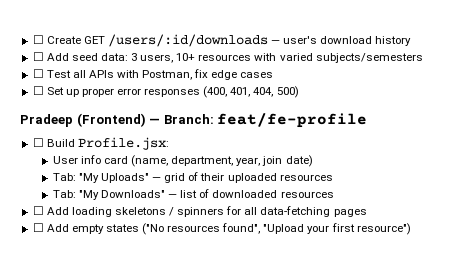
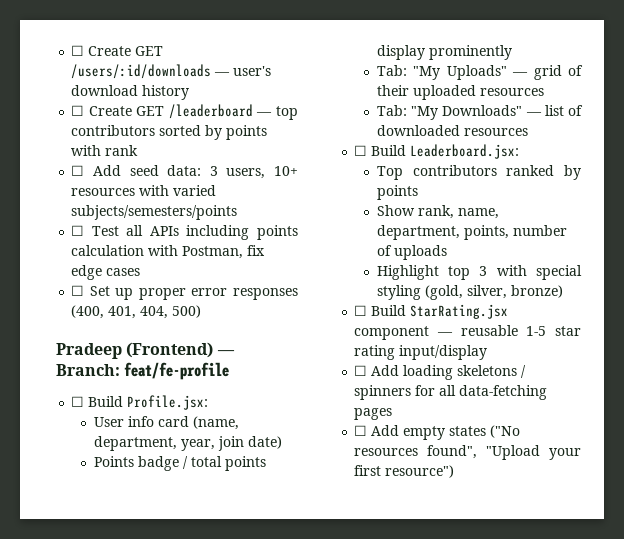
+ ☐ Create GET /leaderboard — top contributors sorted by points with rank
- ☐ Add seed data: 3 users, 10+ resources with varied subjects/semesters
+ ☐ Add seed data: 3 users, 10+ resources with varied subjects/semesters/points
- ☐ Test all APIs with Postman, fix edge cases
+ ☐ Test all APIs including points calculation with Postman, fix edge cases
+ Points badge / total points display prominently
+ ☐ Build Leaderboard.jsx:
+ Top contributors ranked by points
+ Show rank, name, department, points, number of uploads
+ Highlight top 3 with special styling (gold, silver, bronze)
+ ☐ Build StarRating.jsx component — reusable 1-5 star rating input/display

